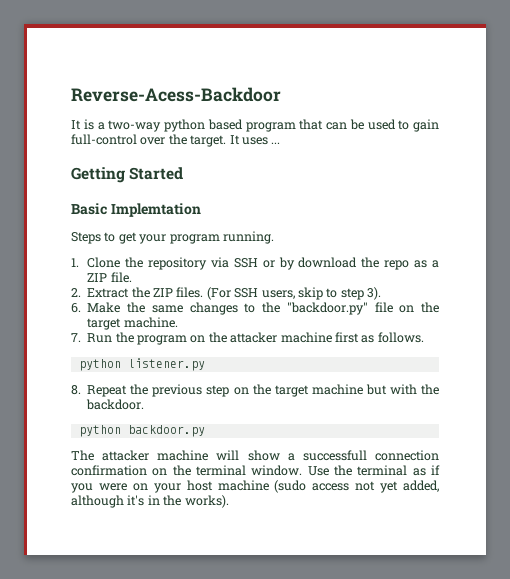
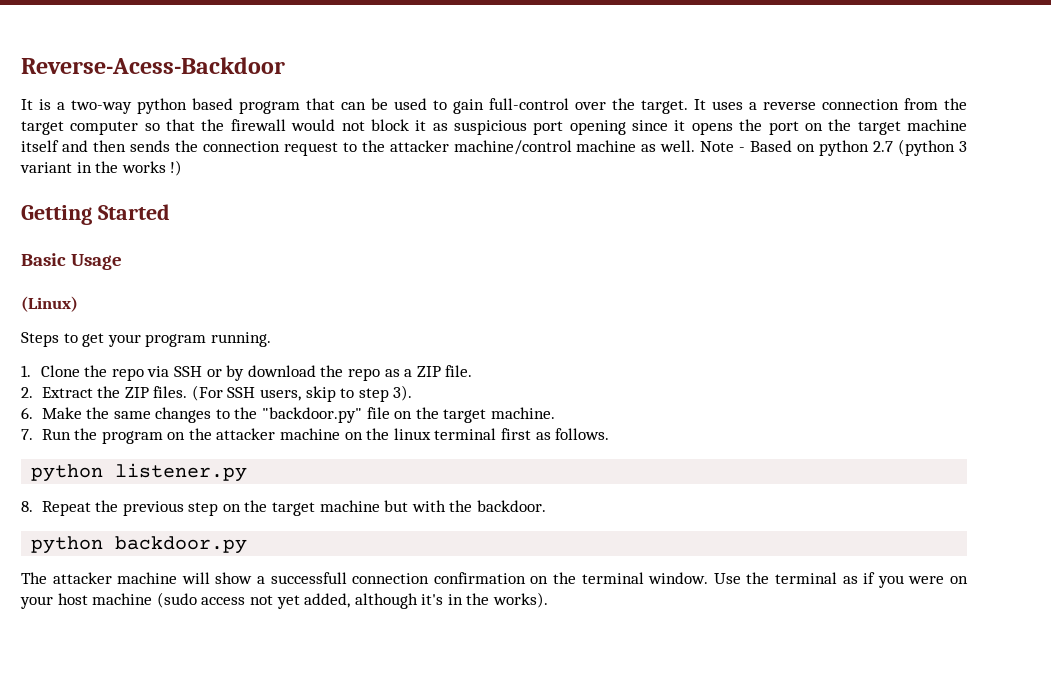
- It uses ...
+ It uses a reverse connection from the target computer so that the firewall would not block it as suspicious port opening since it opens the port on the target machine itself and then sends the connection request to the attacker machine/control machine as well. Note - Based on python 2.7 (python 3 variant in the works !)
- Basic Implemtation
+ Basic Usage
+ (Linux)
- 1. Clone the repository via SSH or by download the repo as a ZIP file.
+ 1. Clone the repo via SSH or by download the repo as a ZIP file.
- 7. Run the program on the attacker machine first as follows.
+ 7. Run the program on the attacker machine on the linux terminal first as follows.

